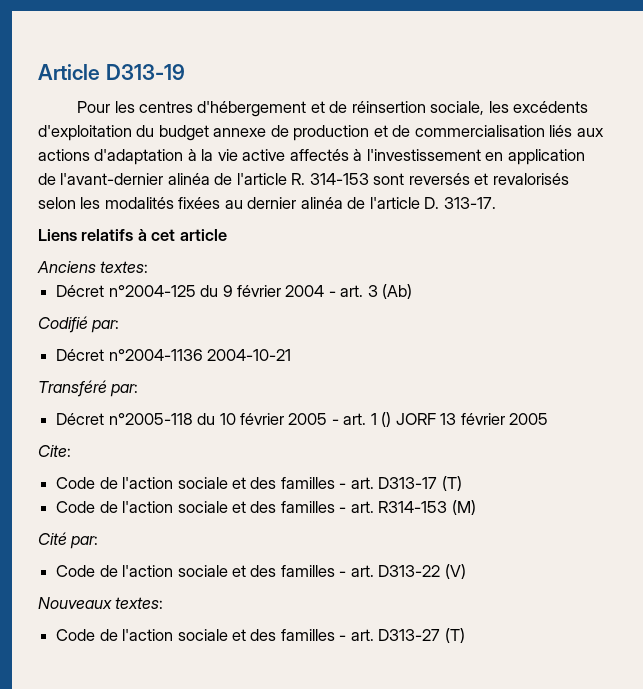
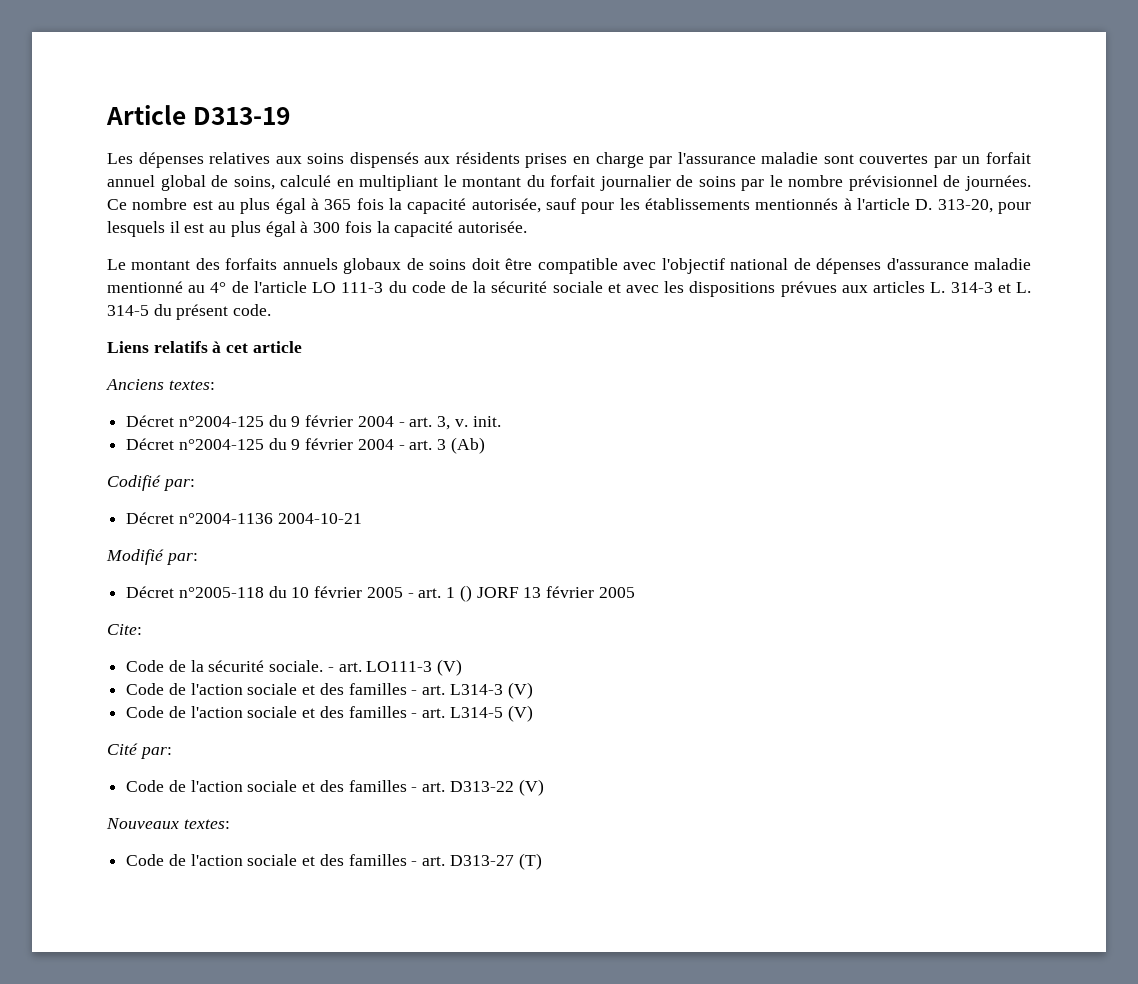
- Pour les centres d'hébergement et de réinsertion sociale, les excédents d'exploitation du budget annexe de production et de commercialisation liés aux actions d'adaptation à la vie active affectés à l'investissement en application de l'avant-dernier alinéa de l'article R. 314-153 sont reversés et revalorisés selon les modalités fixées au dernier alinéa de l'article D. 313-17.
+ Les dépenses relatives aux soins dispensés aux résidents prises en charge par l'assurance maladie sont couvertes par un forfait annuel global de soins, calculé en multipliant le montant du forfait journalier de soins par le nombre prévisionnel de journées. Ce nombre est au plus égal à 365 fois la capacité autorisée, sauf pour les établissements mentionnés à l'article D. 313-20, pour lesquels il est au plus égal à 300 fois la capacité autorisée.
+ Le montant des forfaits annuels globaux de soins doit être compatible avec l'objectif national de dépenses d'assurance maladie mentionné au 4° de l'article LO 111-3 du code de la sécurité sociale et avec les dispositions prévues aux articles L. 314-3 et L. 314-5 du présent code.
+ Décret n°2004-125 du 9 février 2004 - art. 3, v. init.
- Transféré par:
+ Modifié par:
- Code de l'action sociale et des familles - art. D313-17 (T)
- Code de l'action sociale et des familles - art. R314-153 (M)
+ Code de la sécurité sociale. - art. LO111-3 (V)
+ Code de l'action sociale et des familles - art. L314-3 (V)
+ Code de l'action sociale et des familles - art. L314-5 (V)

